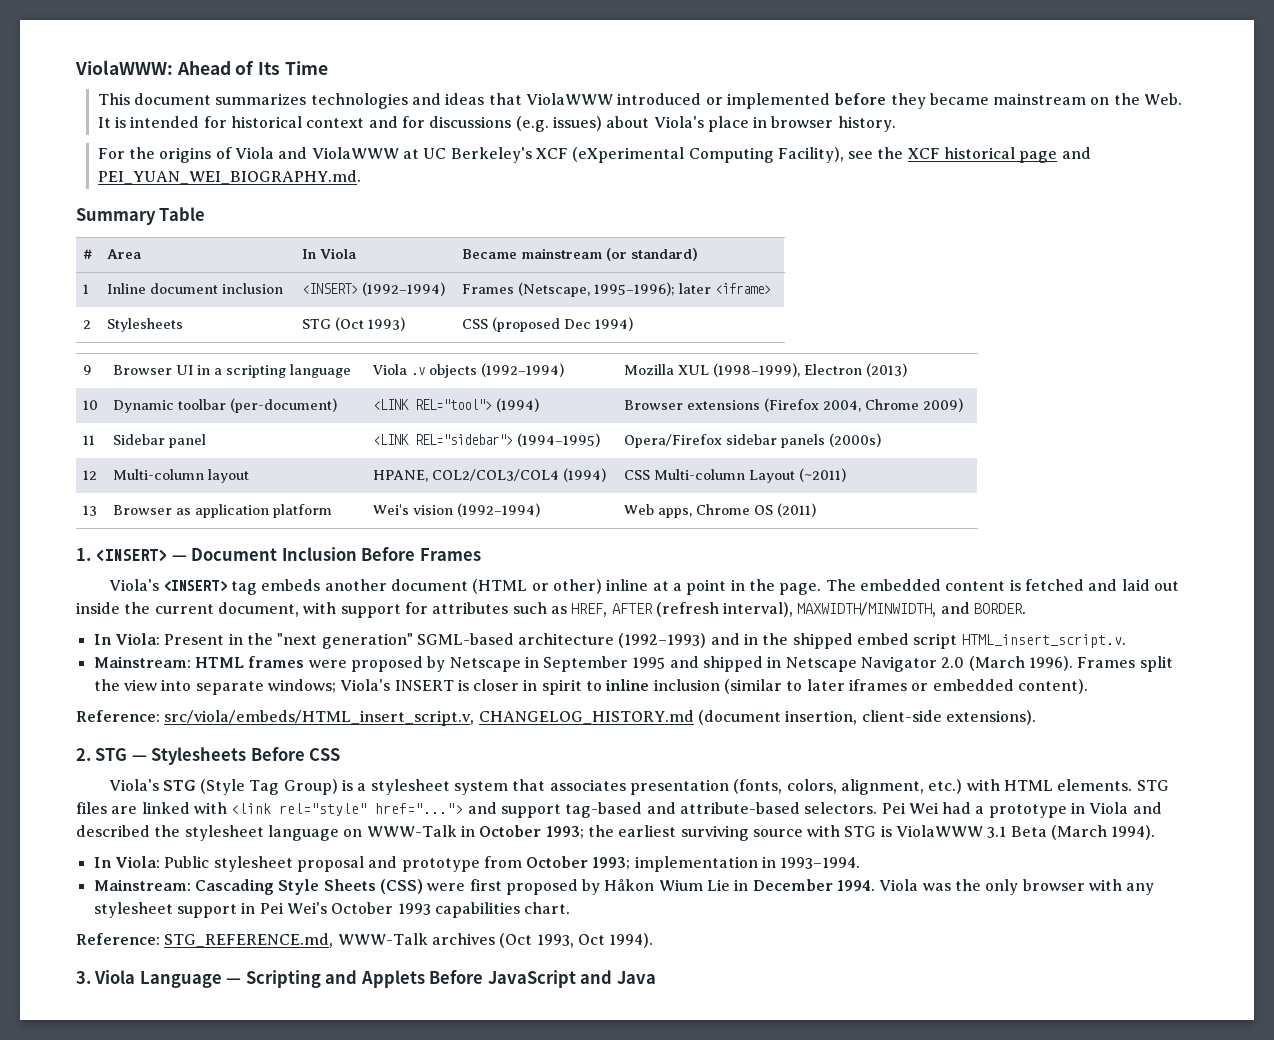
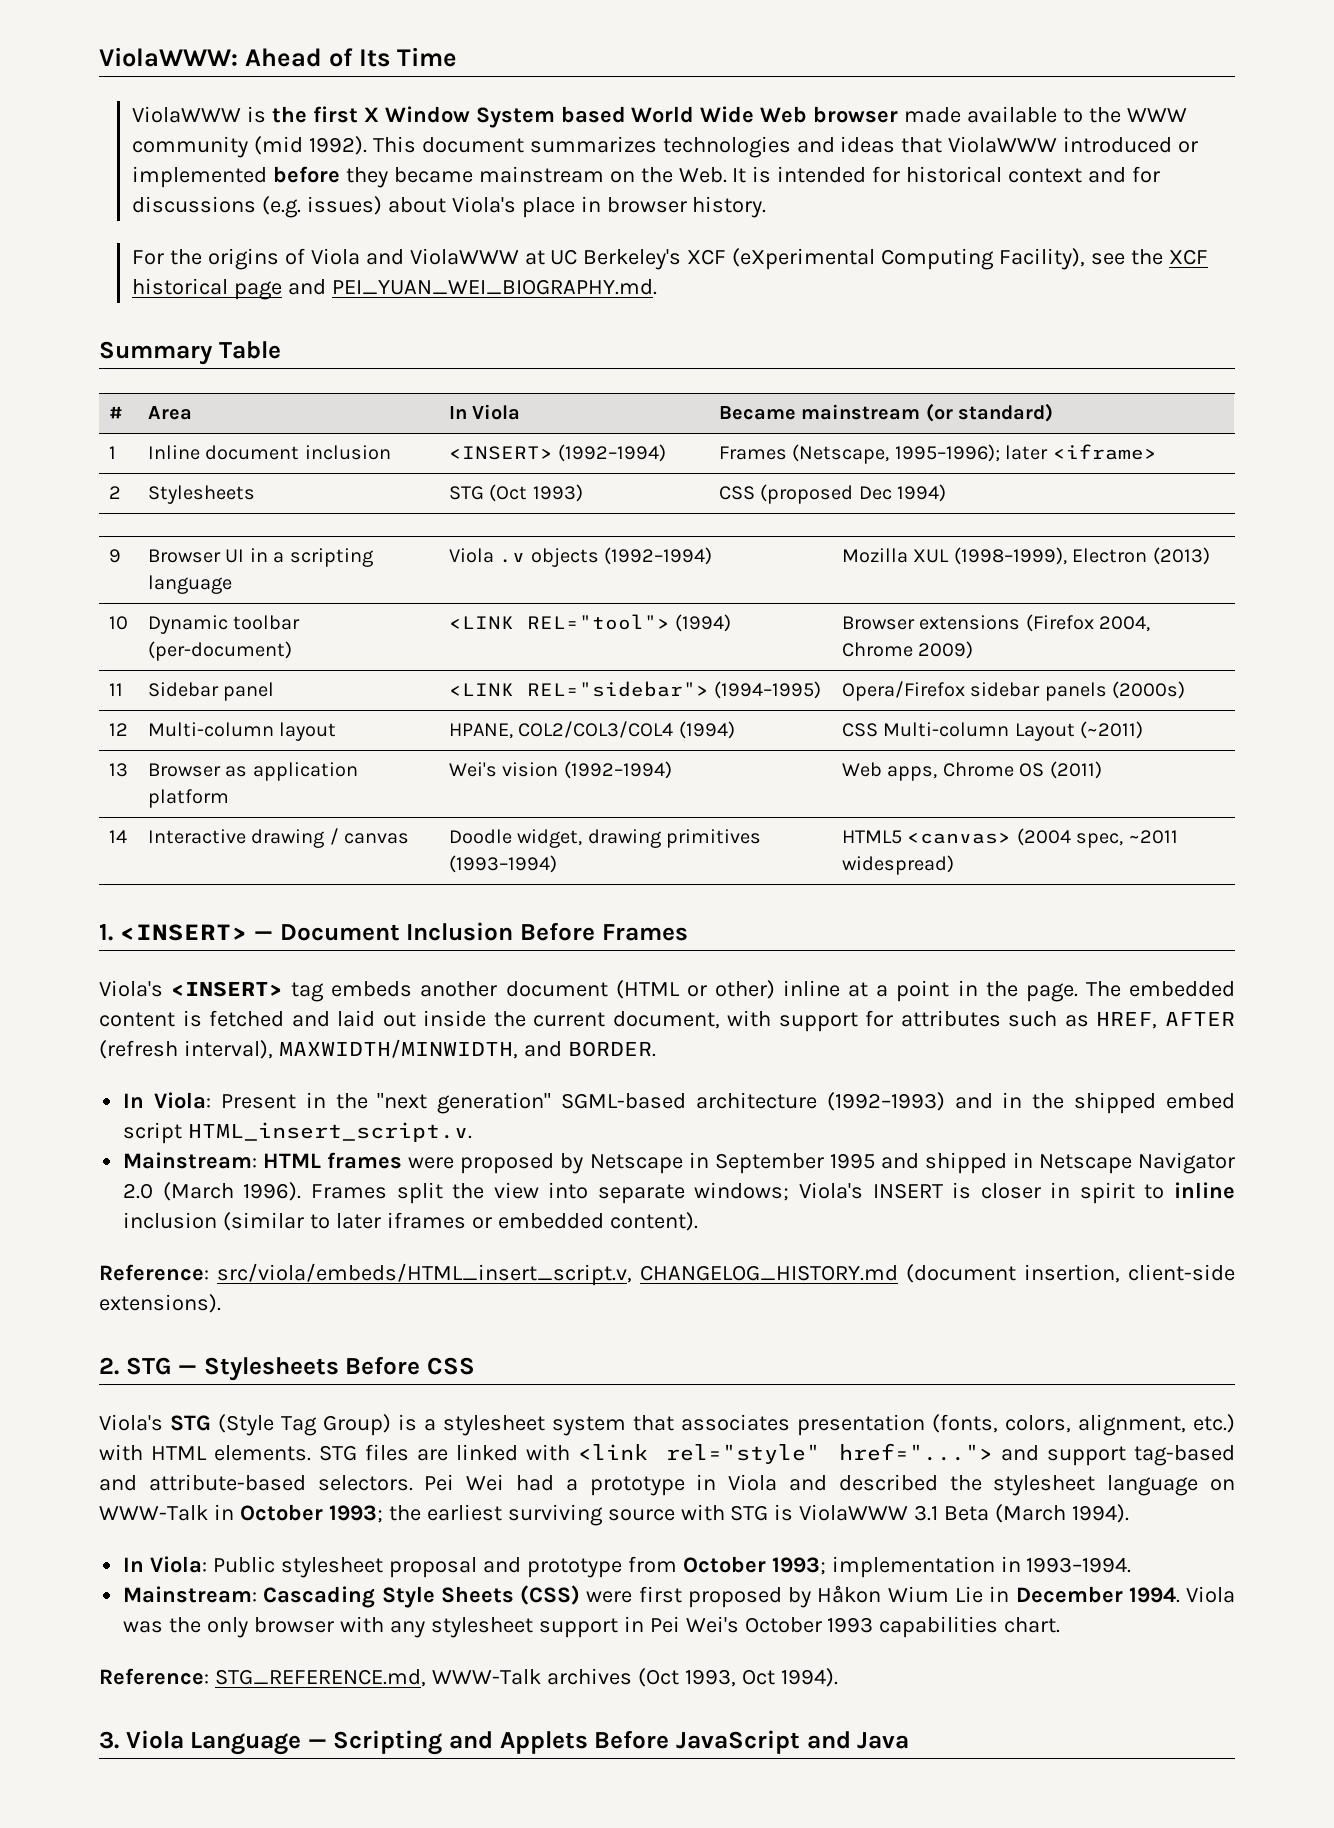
+ ViolaWWW is the first X Window System based World Wide Web browser made available to the WWW community (mid 1992).
+ 14 | Interactive drawing / canvas | Doodle widget, drawing primitives (1993–1994) | HTML5 <canvas> (2004 spec, ~2011 widespread)

